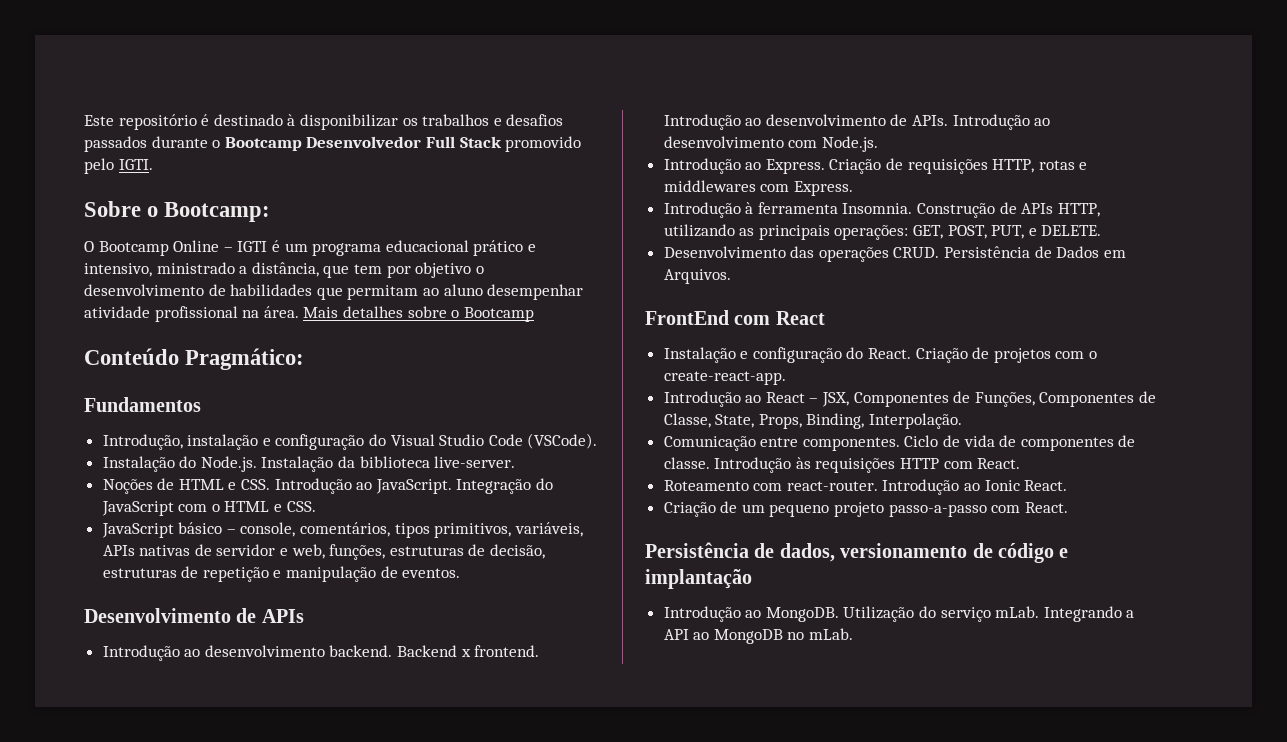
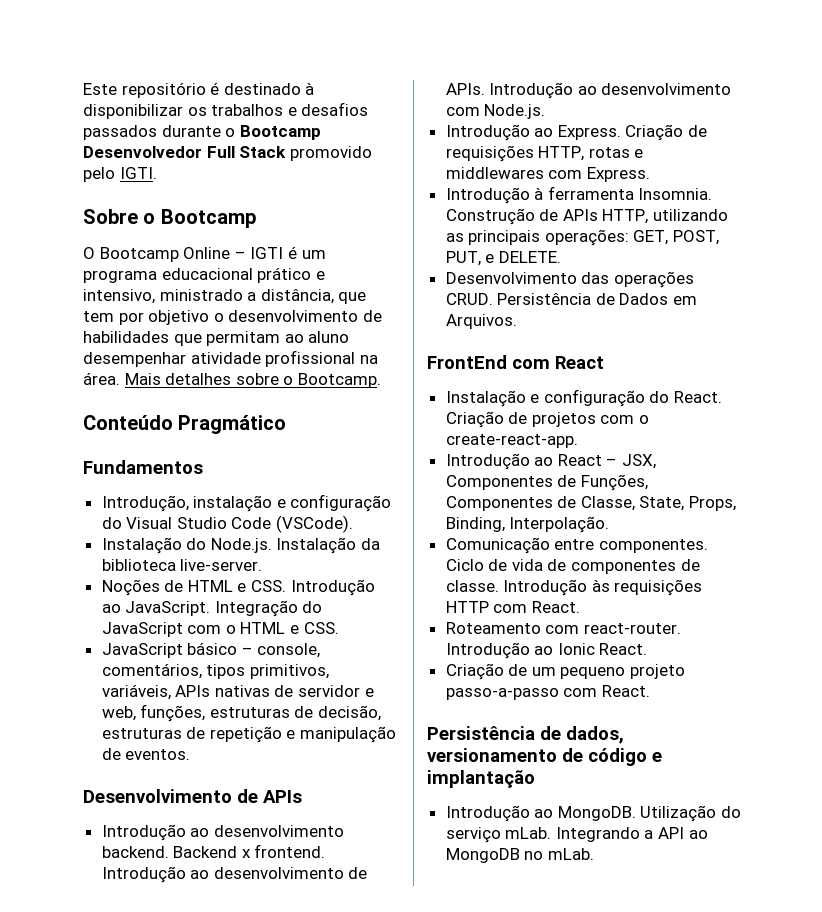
- Sobre o Bootcamp:
+ Sobre o Bootcamp
- Mais detalhes sobre o Bootcamp
+ Mais detalhes sobre o Bootcamp.
- Conteúdo Pragmático:
+ Conteúdo Pragmático

